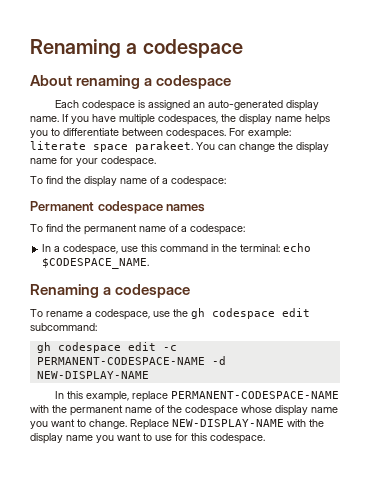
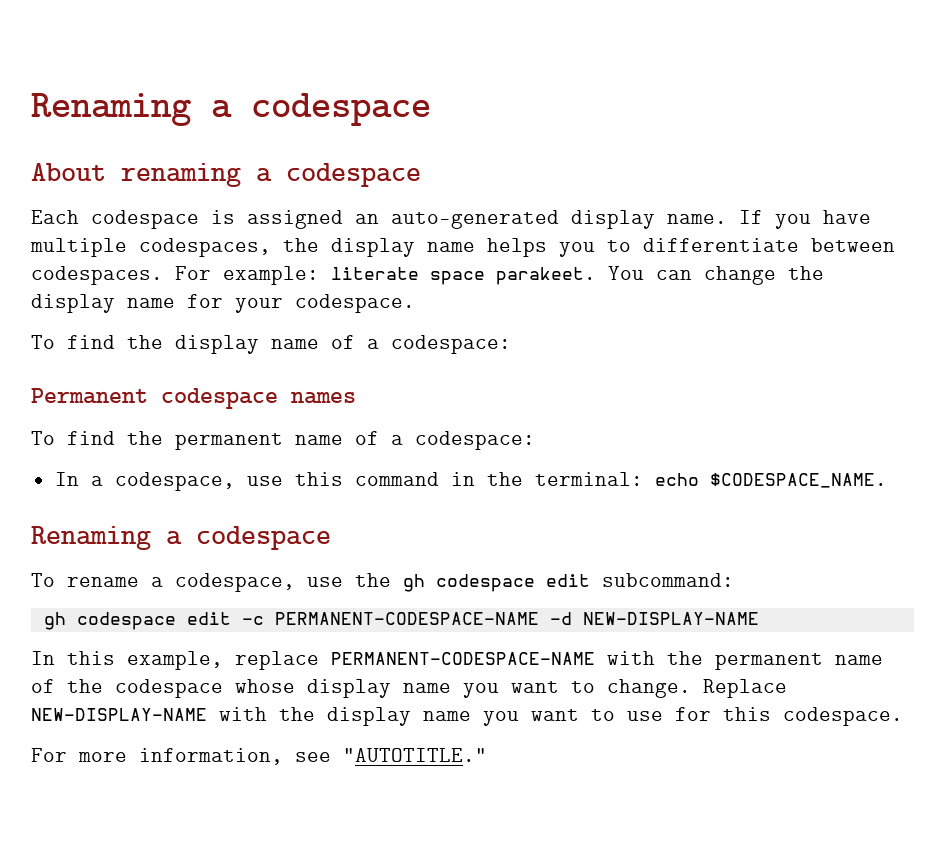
+ For more information, see "AUTOTITLE."

